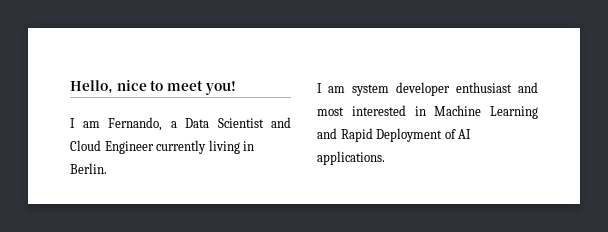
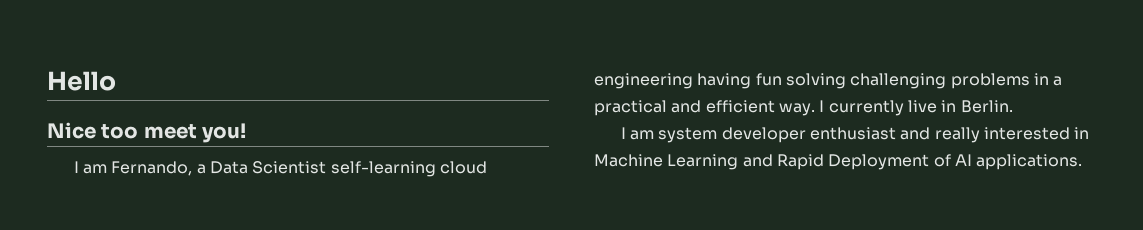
- Hello, nice to meet you!
+ Hello
+ Nice too meet you!
- I am Fernando, a Data Scientist and Cloud Engineer currently living in Berlin.
+ I am Fernando, a Data Scientist self-learning cloud engineering having fun solving challenging problems in a practical and efficient way. I currently live in Berlin.
- I am system developer enthusiast and most interested in Machine Learning and Rapid Deployment of AI applications.
+ I am system developer enthusiast and really interested in Machine Learning and Rapid Deployment of AI applications.

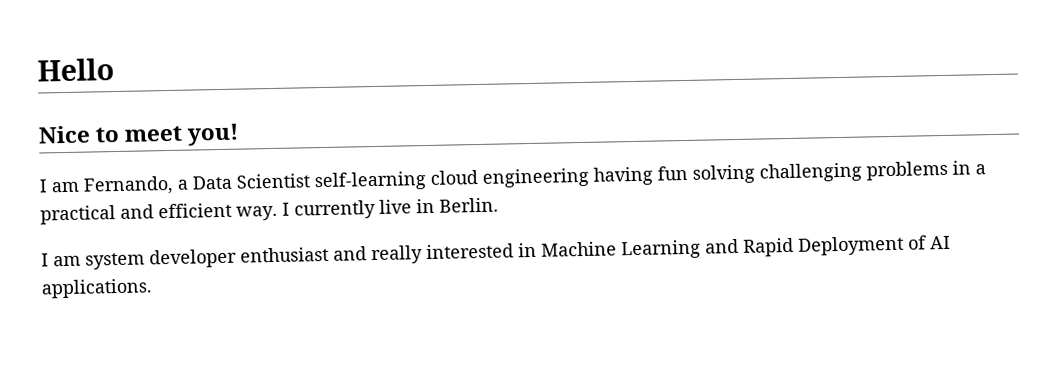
- Nice too meet you!
+ Nice to meet you!

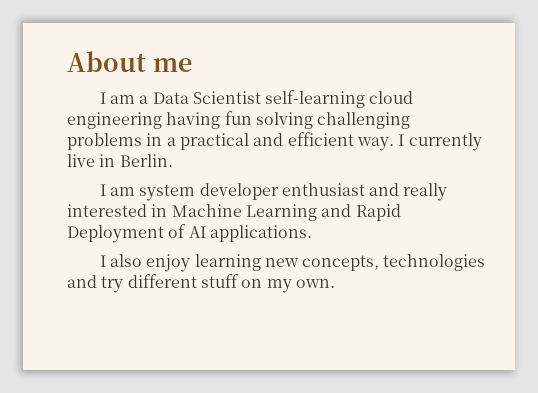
- Hello
- Nice to meet you!
- I am Fernando, a Data Scientist self-learning cloud engineering having fun solving challenging problems in a practical and efficient way.
+ About me
+ I am a Data Scientist self-learning cloud engineering having fun solving challenging problems in a practical and efficient way.
+ I also enjoy learning new concepts, technologies and try different stuff on my own.

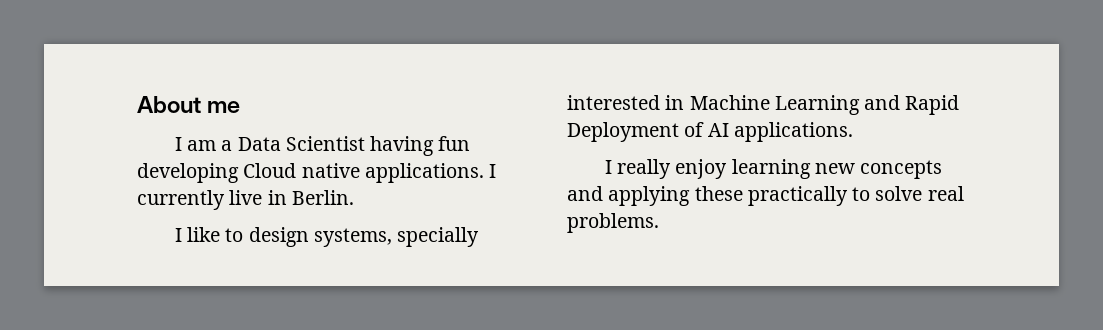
- I am a Data Scientist self-learning cloud engineering having fun solving challenging problems in a practical and efficient way.
+ I am a Data Scientist having fun developing Cloud native applications.
- I am system developer enthusiast and really interested in Machine Learning and Rapid Deployment of AI applications.
+ I like to design systems, specially interested in Machine Learning and Rapid Deployment of AI applications.
- I also enjoy learning new concepts, technologies and try different stuff on my own.
+ I really enjoy learning new concepts and applying these practically to solve real problems.

